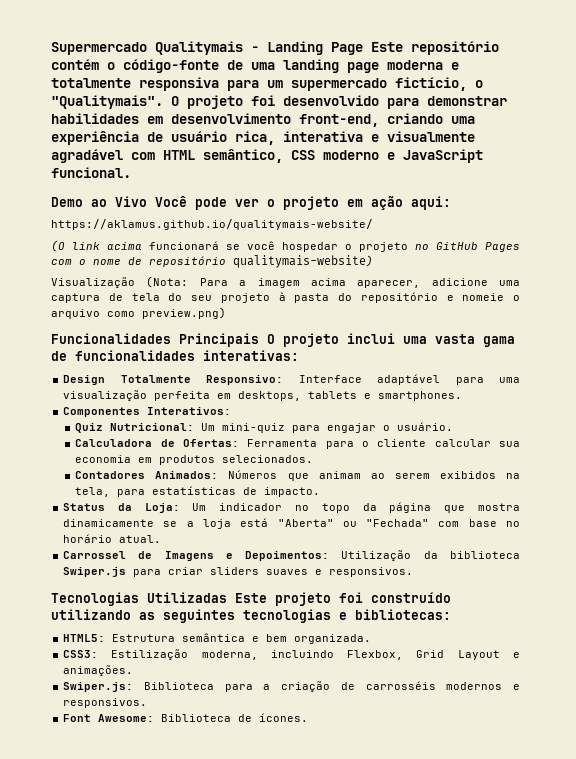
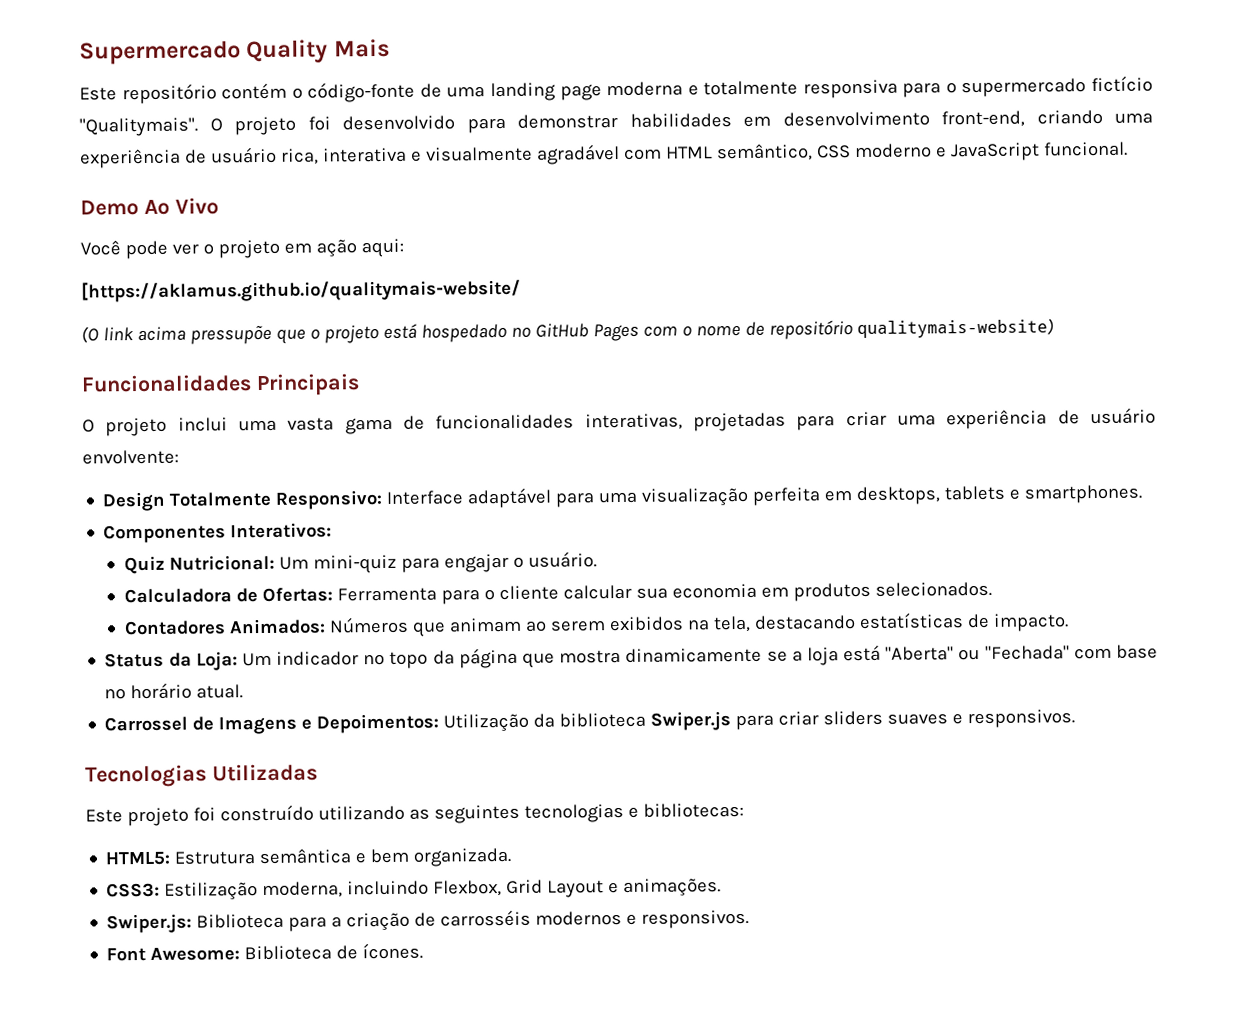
- Supermercado Qualitymais - Landing Page Este repositório contém o código-fonte de uma landing page moderna e totalmente responsiva para um supermercado fictício, o "Qualitymais".
+ Supermercado Quality Mais
+ Este repositório contém o código-fonte de uma landing page moderna e totalmente responsiva para o supermercado fictício "Qualitymais".
- Demo ao Vivo Você pode ver o projeto em ação aqui:
+ Demo Ao Vivo
+ Você pode ver o projeto em ação aqui:
- https://aklamus.github.io/qualitymais-website/
+ [https://aklamus.github.io/qualitymais-website/
- (O link acima funcionará se você hospedar o projeto no GitHub Pages com o nome de repositório qualitymais-website)
+ (O link acima pressupõe que o projeto está hospedado no GitHub Pages com o nome de repositório qualitymais-website)
- Visualização (Nota: Para a imagem acima aparecer, adicione uma captura de tela do seu projeto à pasta do repositório e nomeie o arquivo como preview.png)
- Funcionalidades Principais O projeto inclui uma vasta gama de funcionalidades interativas:
+ Funcionalidades Principais
+ O projeto inclui uma vasta gama de funcionalidades interativas, projetadas para criar uma experiência de usuário envolvente:
- Contadores Animados: Números que animam ao serem exibidos na tela, para estatísticas de impacto.
+ Contadores Animados: Números que animam ao serem exibidos na tela, destacando estatísticas de impacto.
- Tecnologias Utilizadas Este projeto foi construído utilizando as seguintes tecnologias e bibliotecas:
+ Tecnologias Utilizadas
+ Este projeto foi construído utilizando as seguintes tecnologias e bibliotecas:

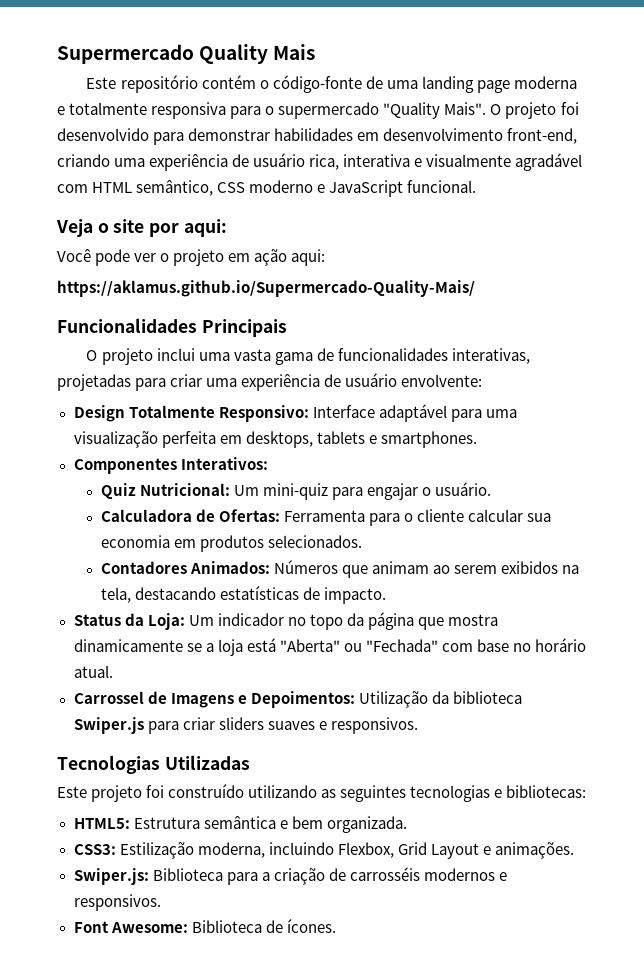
- Este repositório contém o código-fonte de uma landing page moderna e totalmente responsiva para o supermercado fictício "Qualitymais".
+ Este repositório contém o código-fonte de uma landing page moderna e totalmente responsiva para o supermercado "Quality Mais".
- Demo Ao Vivo
+ Veja o site por aqui:
- [https://aklamus.github.io/qualitymais-website/
- (O link acima pressupõe que o projeto está hospedado no GitHub Pages com o nome de repositório qualitymais-website)
+ https://aklamus.github.io/Supermercado-Quality-Mais/

